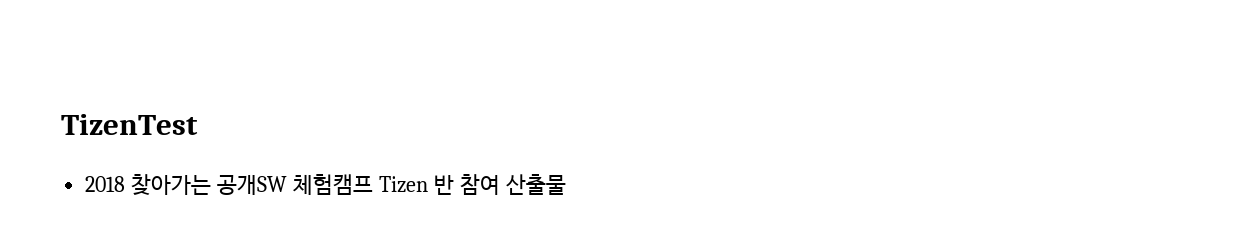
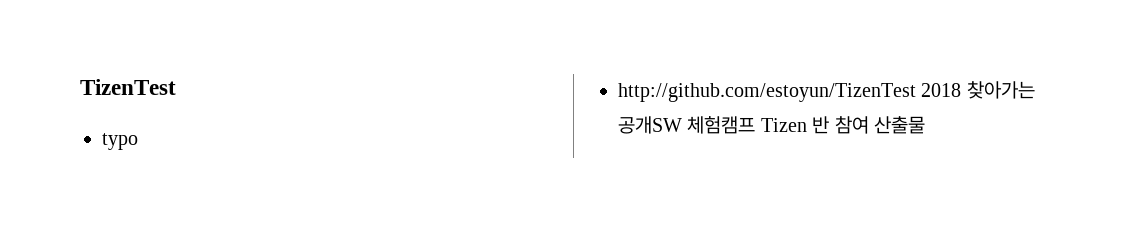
- 2018 찾아가는 공개SW 체험캠프 Tizen 반 참여 산출물
+ typo
+ http://github.com/estoyun/TizenTest 2018 찾아가는 공개SW 체험캠프 Tizen 반 참여 산출물

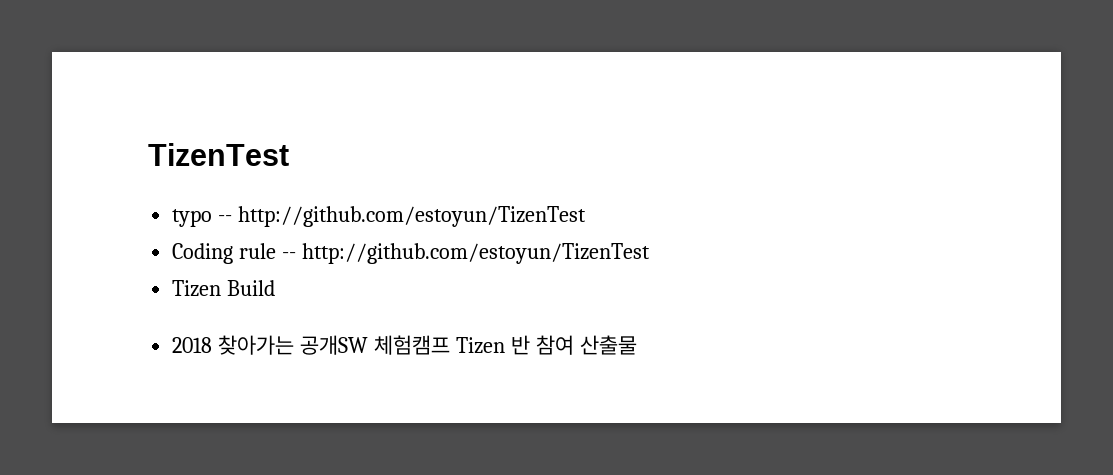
- typo
- http://github.com/estoyun/TizenTest 2018 찾아가는 공개SW 체험캠프 Tizen 반 참여 산출물
+ typo -- http://github.com/estoyun/TizenTest
+ Coding rule -- http://github.com/estoyun/TizenTest
+ Tizen Build
+ 2018 찾아가는 공개SW 체험캠프 Tizen 반 참여 산출물

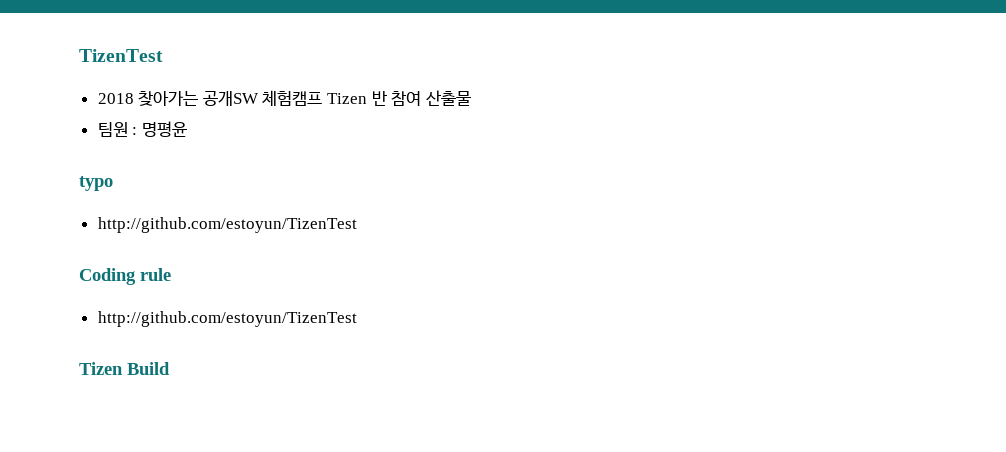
- typo -- http://github.com/estoyun/TizenTest
- Coding rule -- http://github.com/estoyun/TizenTest
- Tizen Build
+ 팀원 : 명평윤
+ typo
+ http://github.com/estoyun/TizenTest
+ Coding rule
+ http://github.com/estoyun/TizenTest
+ Tizen Build

